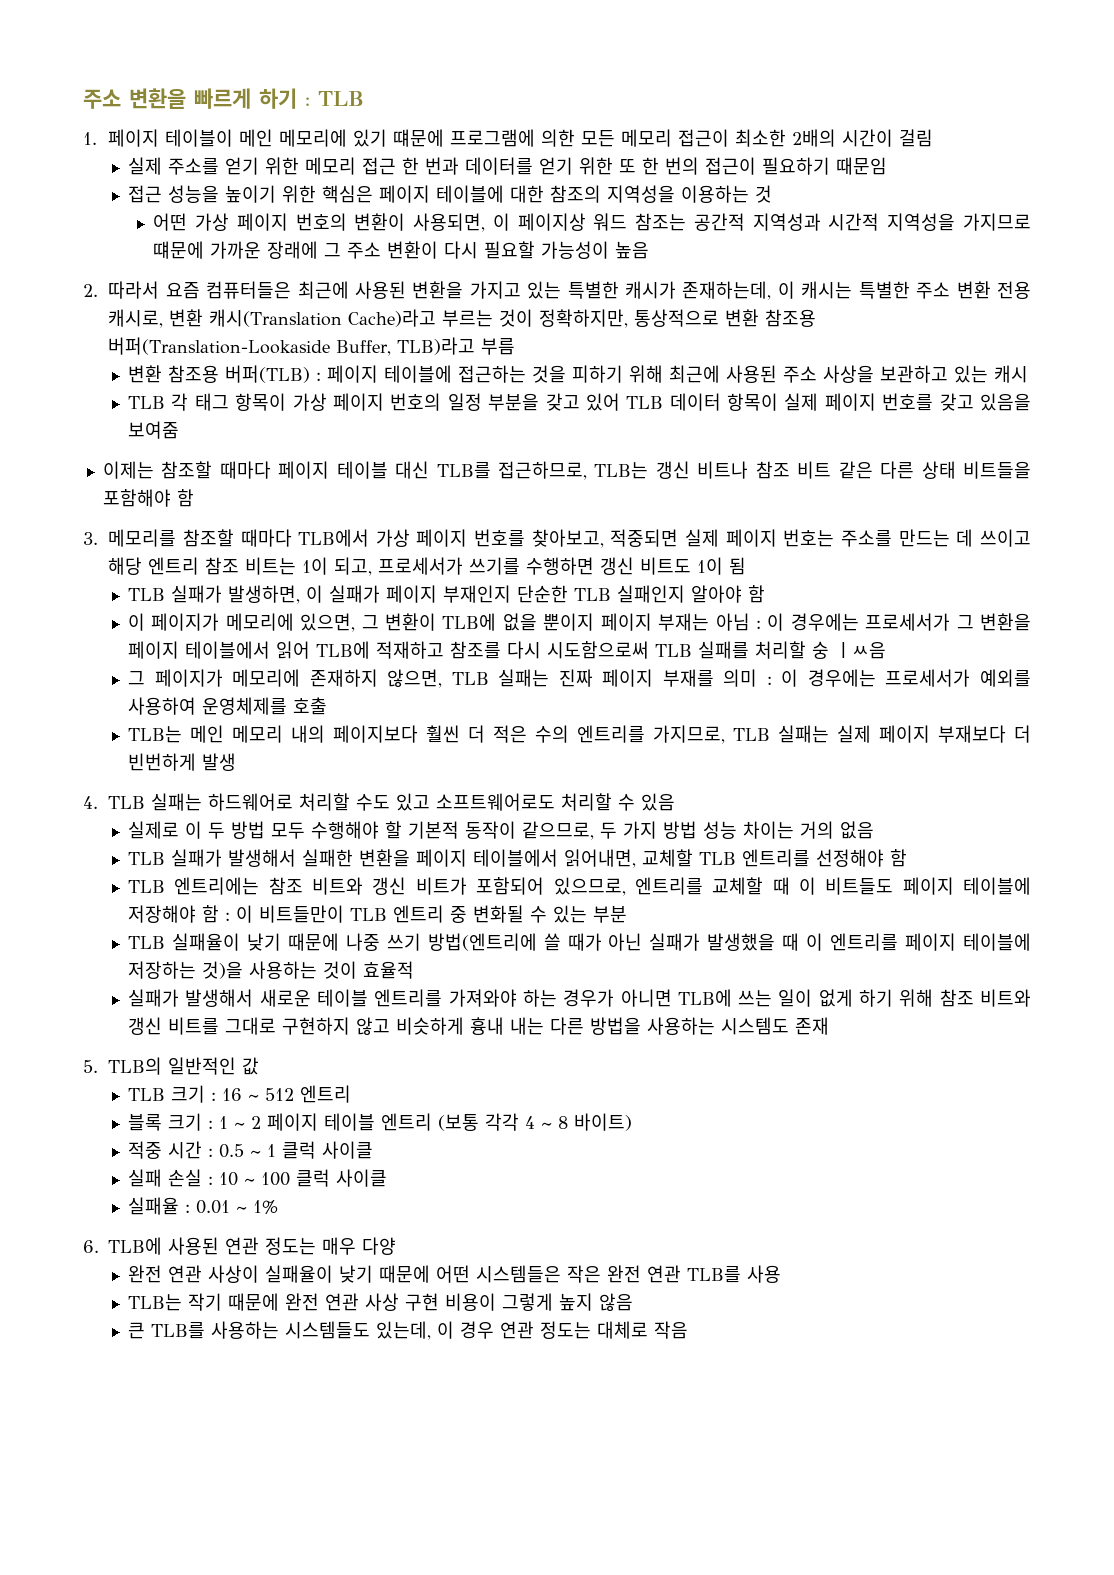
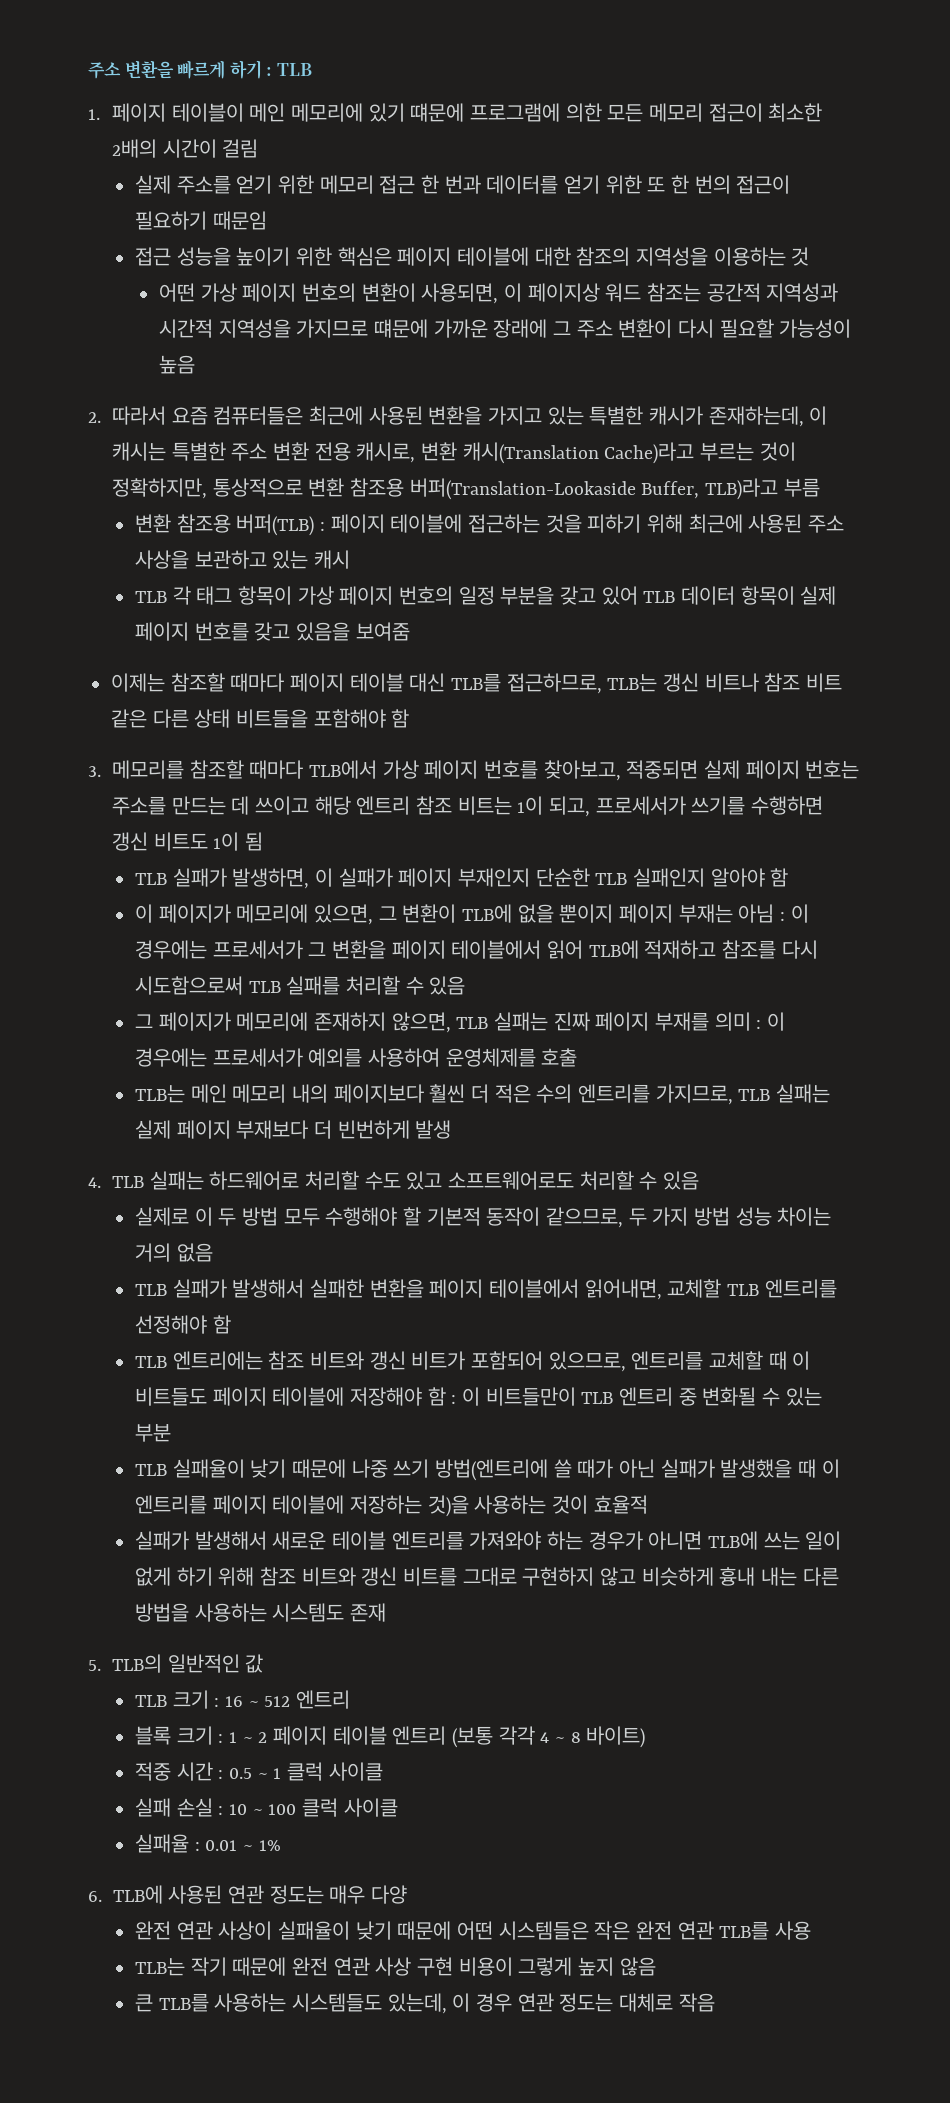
- 이 페이지가 메모리에 있으면, 그 변환이 TLB에 없을 뿐이지 페이지 부재는 아님 : 이 경우에는 프로세서가 그 변환을 페이지 테이블에서 읽어 TLB에 적재하고 참조를 다시 시도함으로써 TLB 실패를 처리할 숭 ㅣㅆ음
+ 이 페이지가 메모리에 있으면, 그 변환이 TLB에 없을 뿐이지 페이지 부재는 아님 : 이 경우에는 프로세서가 그 변환을 페이지 테이블에서 읽어 TLB에 적재하고 참조를 다시 시도함으로써 TLB 실패를 처리할 수 있음

